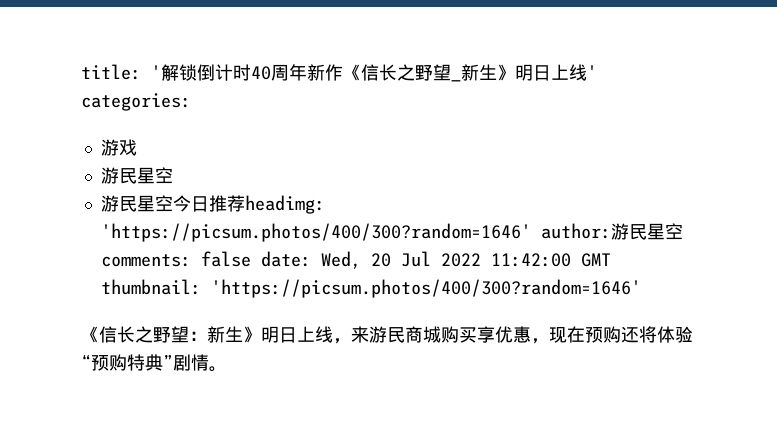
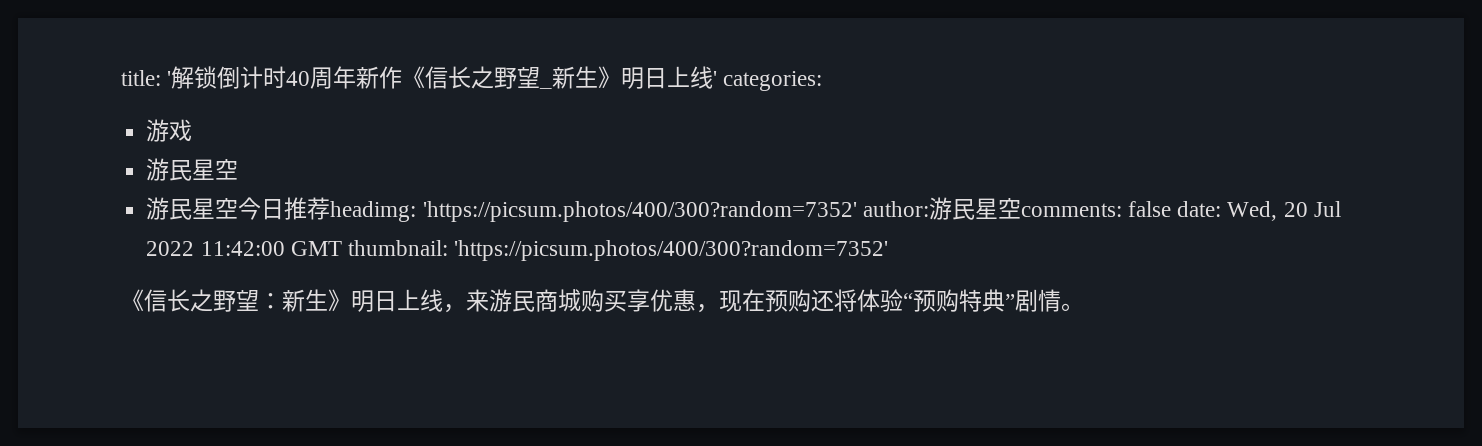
- 游民星空今日推荐headimg: 'https://picsum.photos/400/300?random=1646' author:游民星空comments: false date: Wed, 20 Jul 2022 11:42:00 GMT thumbnail: 'https://picsum.photos/400/300?random=1646'
+ 游民星空今日推荐headimg: 'https://picsum.photos/400/300?random=7352' author:游民星空comments: false date: Wed, 20 Jul 2022 11:42:00 GMT thumbnail: 'https://picsum.photos/400/300?random=7352'

